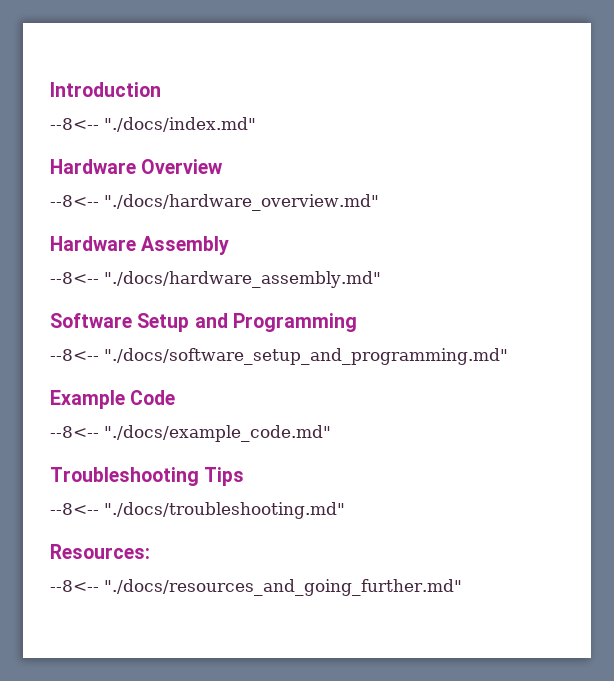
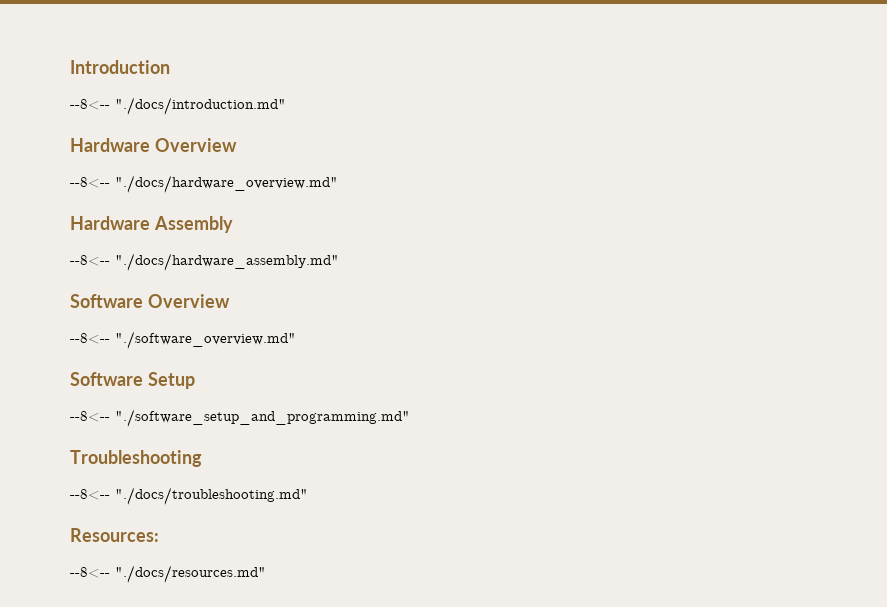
- --8<-- "./docs/index.md"
+ --8<-- "./docs/introduction.md"
- Software Setup and Programming
- --8<-- "./docs/software_setup_and_programming.md"
- Example Code
- --8<-- "./docs/example_code.md"
+ Software Overview
+ --8<-- "./software_overview.md"
+ Software Setup
+ --8<-- "./software_setup_and_programming.md"
- Troubleshooting Tips
+ Troubleshooting
- --8<-- "./docs/resources_and_going_further.md"
+ --8<-- "./docs/resources.md"

